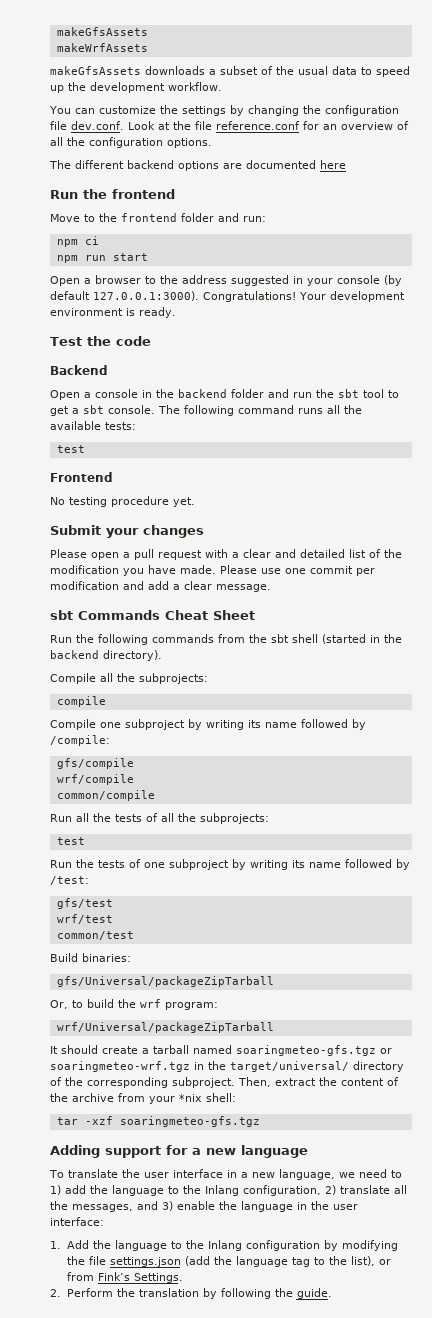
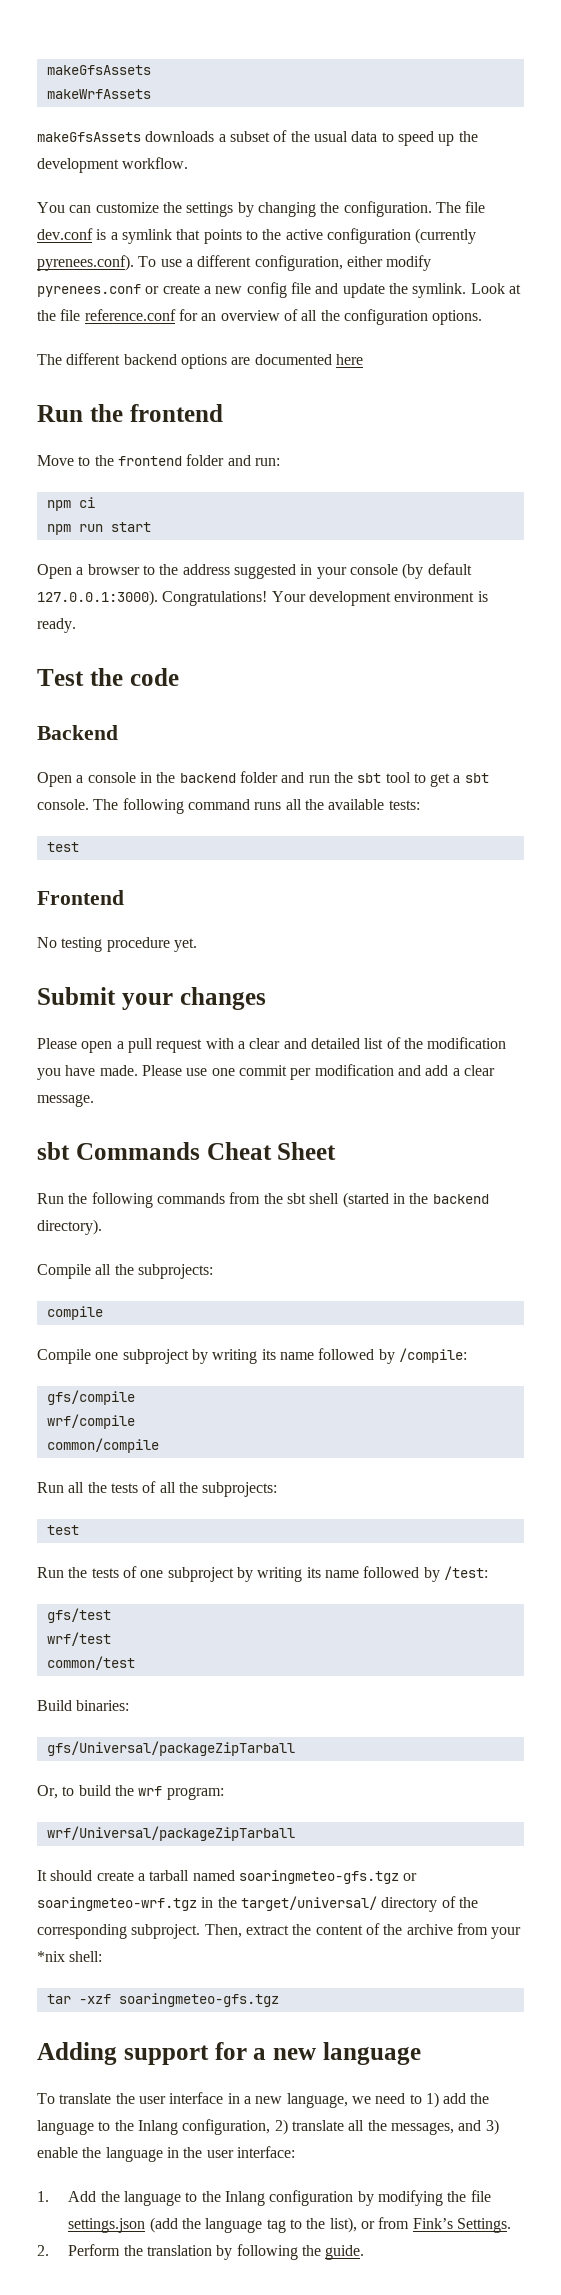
- You can customize the settings by changing the configuration file dev.conf. Look at the file reference.conf for an overview of all the configuration options.
+ You can customize the settings by changing the configuration. The file dev.conf is a symlink that points to the active configuration (currently pyrenees.conf). To use a different configuration, either modify pyrenees.conf or create a new config file and update the symlink. Look at the file reference.conf for an overview of all the configuration options.

